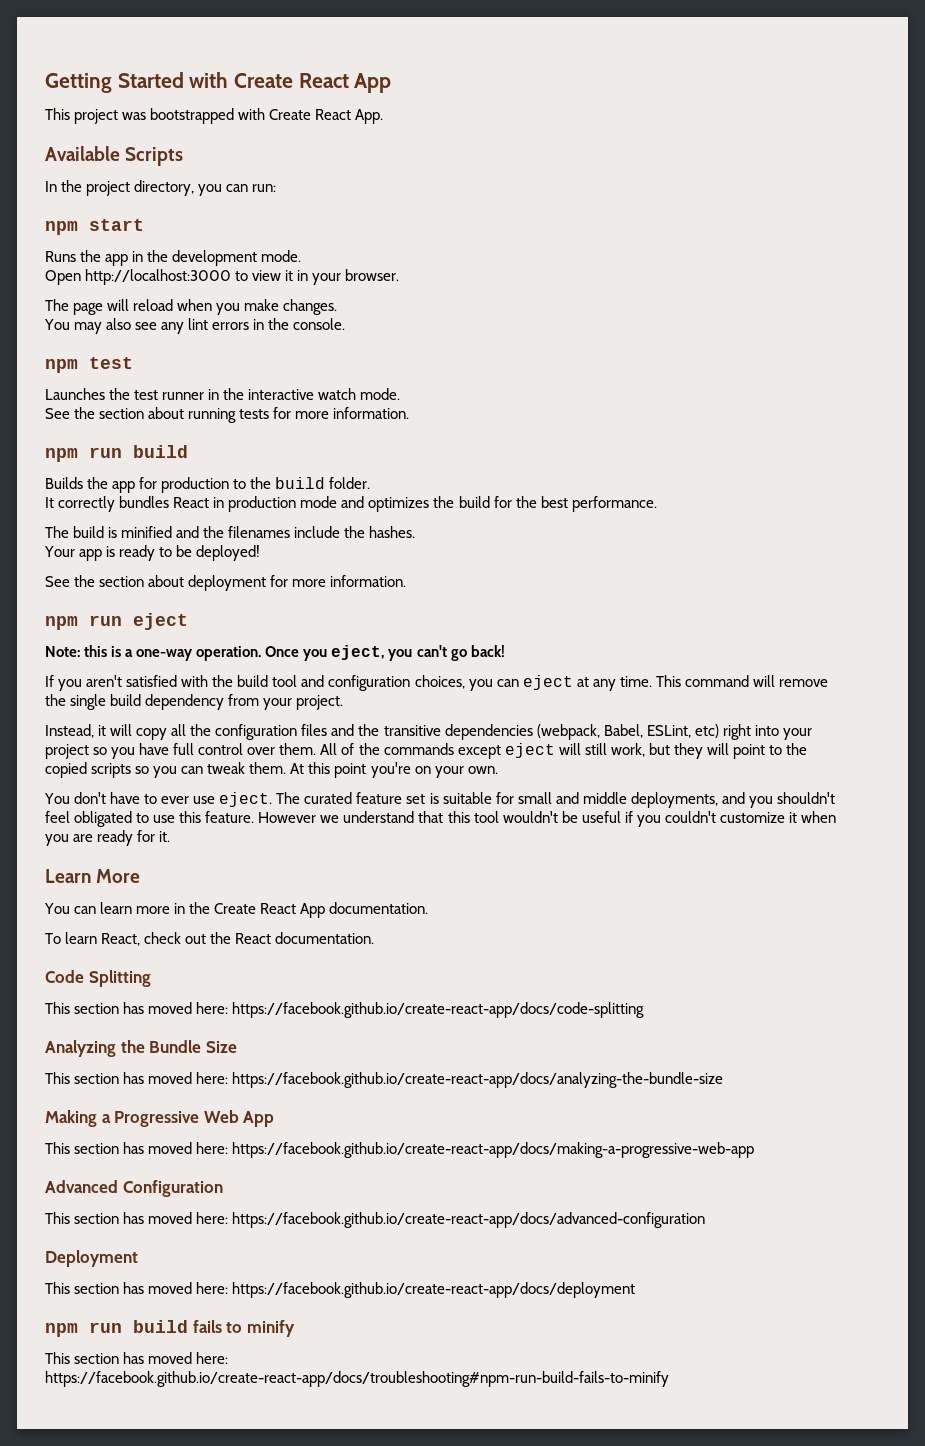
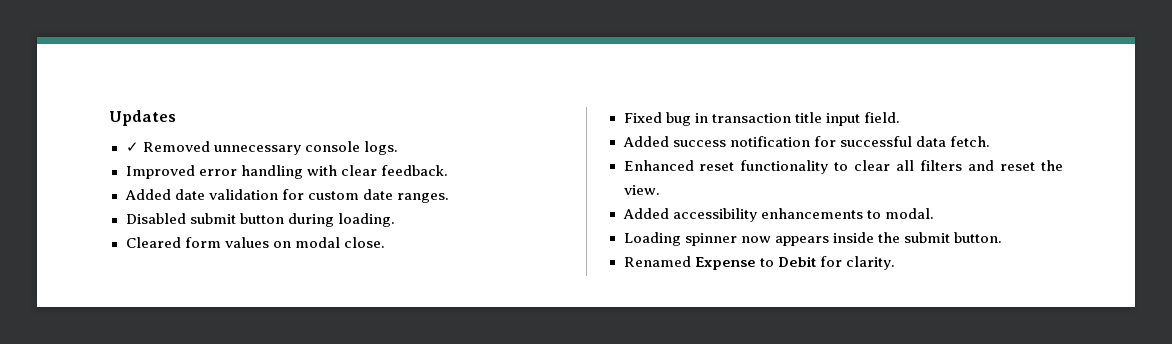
- Getting Started with Create React App
- This project was bootstrapped with Create React App.
- Available Scripts
- In the project directory, you can run:
- npm start
- Runs the app in the development mode.
- Open http://localhost:3000 to view it in your browser.
- The page will reload when you make changes.
- You may also see any lint errors in the console.
- npm test
- Launches the test runner in the interactive watch mode.
- See the section about running tests for more information.
- npm run build
- Builds the app for production to the build folder.
- It correctly bundles React in production mode and optimizes the build for the best performance.
- The build is minified and the filenames include the hashes.
- Your app is ready to be deployed!
- See the section about deployment for more information.
- npm run eject
- Note: this is a one-way operation. Once you eject, you can't go back!
- If you aren't satisfied with the build tool and configuration choices, you can eject at any time. This command will remove the single build dependency from your project.
- Instead, it will copy all the configuration files and the transitive dependencies (webpack, Babel, ESLint, etc) right into your project so you have full control over them. All of the commands except eject will still work, but they will point to the copied scripts so you can tweak them. At this point you're on your own.
- You don't have to ever use eject. The curated feature set is suitable for small and middle deployments, and you shouldn't feel obligated to use this feature. However we understand that this tool wouldn't be useful if you couldn't customize it when you are ready for it.
- Learn More
- You can learn more in the Create React App documentation.
- To learn React, check out the React documentation.
- Code Splitting
- This section has moved here: https://facebook.github.io/create-react-app/docs/code-splitting
- Analyzing the Bundle Size
- This section has moved here: https://facebook.github.io/create-react-app/docs/analyzing-the-bundle-size
- Making a Progressive Web App
- This section has moved here: https://facebook.github.io/create-react-app/docs/making-a-progressive-web-app
- Advanced Configuration
- This section has moved here: https://facebook.github.io/create-react-app/docs/advanced-configuration
- Deployment
- This section has moved here: https://facebook.github.io/create-react-app/docs/deployment
- npm run build fails to minify
- This section has moved here: https://facebook.github.io/create-react-app/docs/troubleshooting#npm-run-build-fails-to-minify
+ Updates
+ ✓ Removed unnecessary console logs.
+ Improved error handling with clear feedback.
+ Added date validation for custom date ranges.
+ Disabled submit button during loading.
+ Cleared form values on modal close.
+ Fixed bug in transaction title input field.
+ Added success notification for successful data fetch.
+ Enhanced reset functionality to clear all filters and reset the view.
+ Added accessibility enhancements to modal.
+ Loading spinner now appears inside the submit button.
+ Renamed Expense to Debit for clarity.

